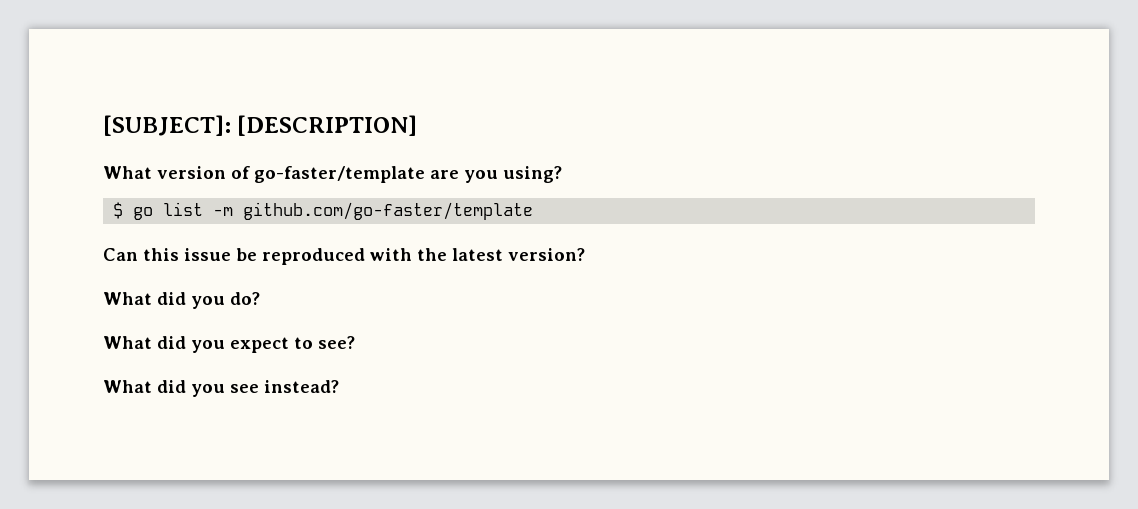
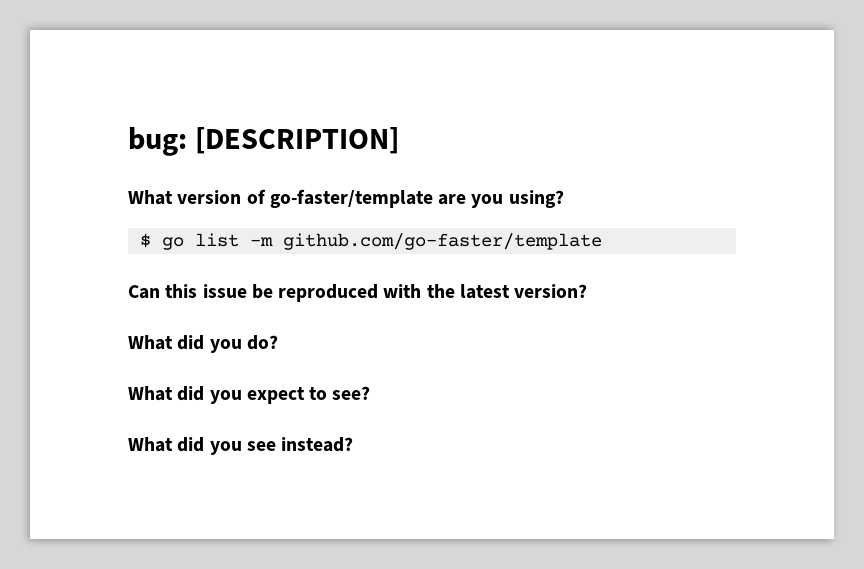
- [SUBJECT]: [DESCRIPTION]
+ bug: [DESCRIPTION]

